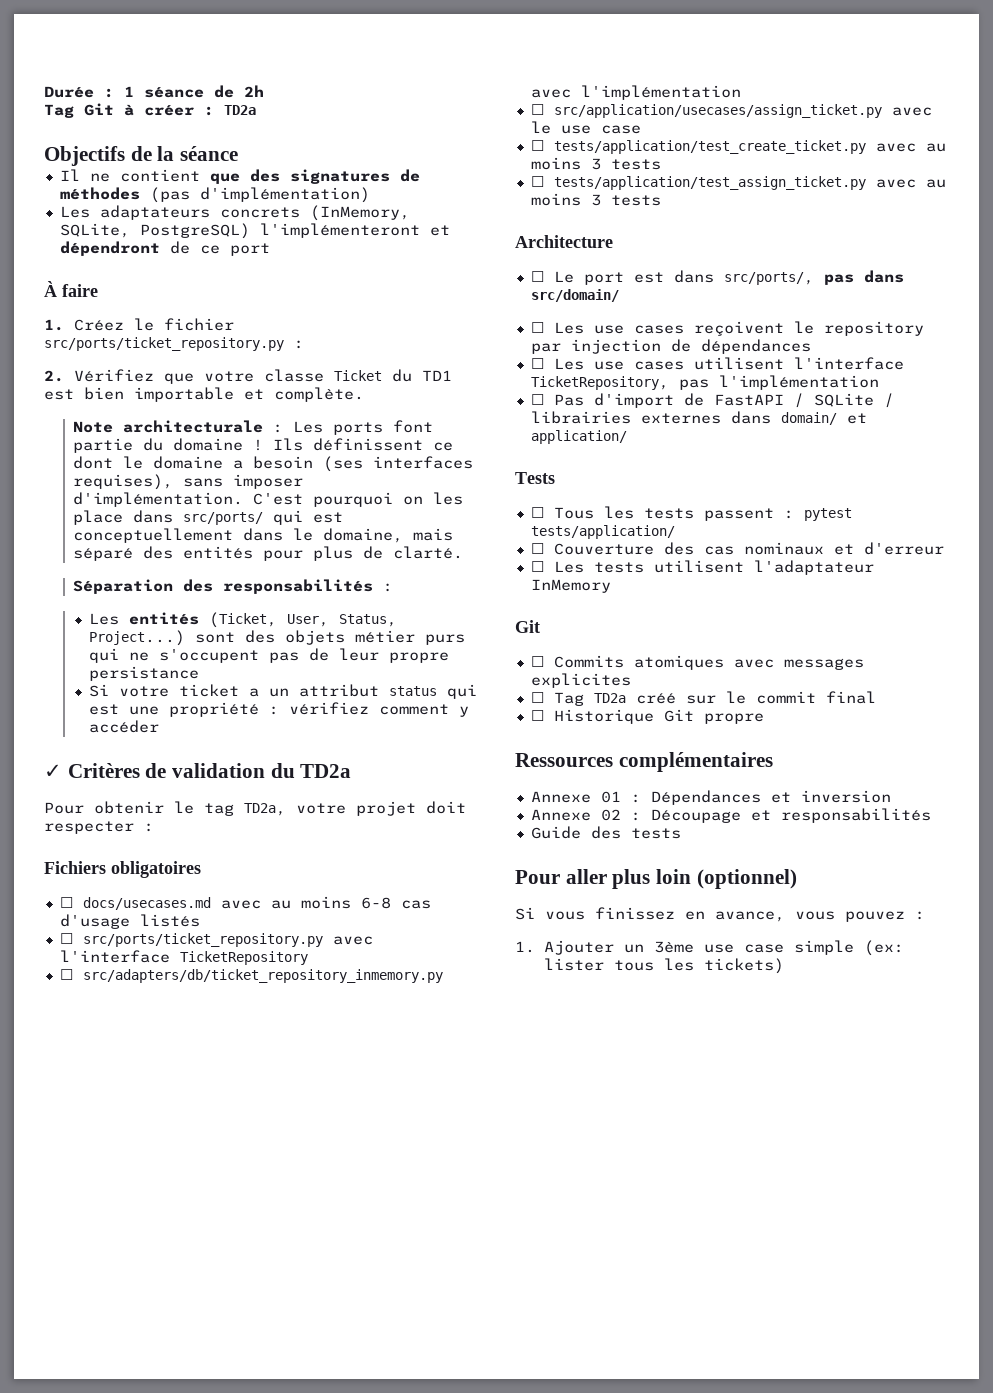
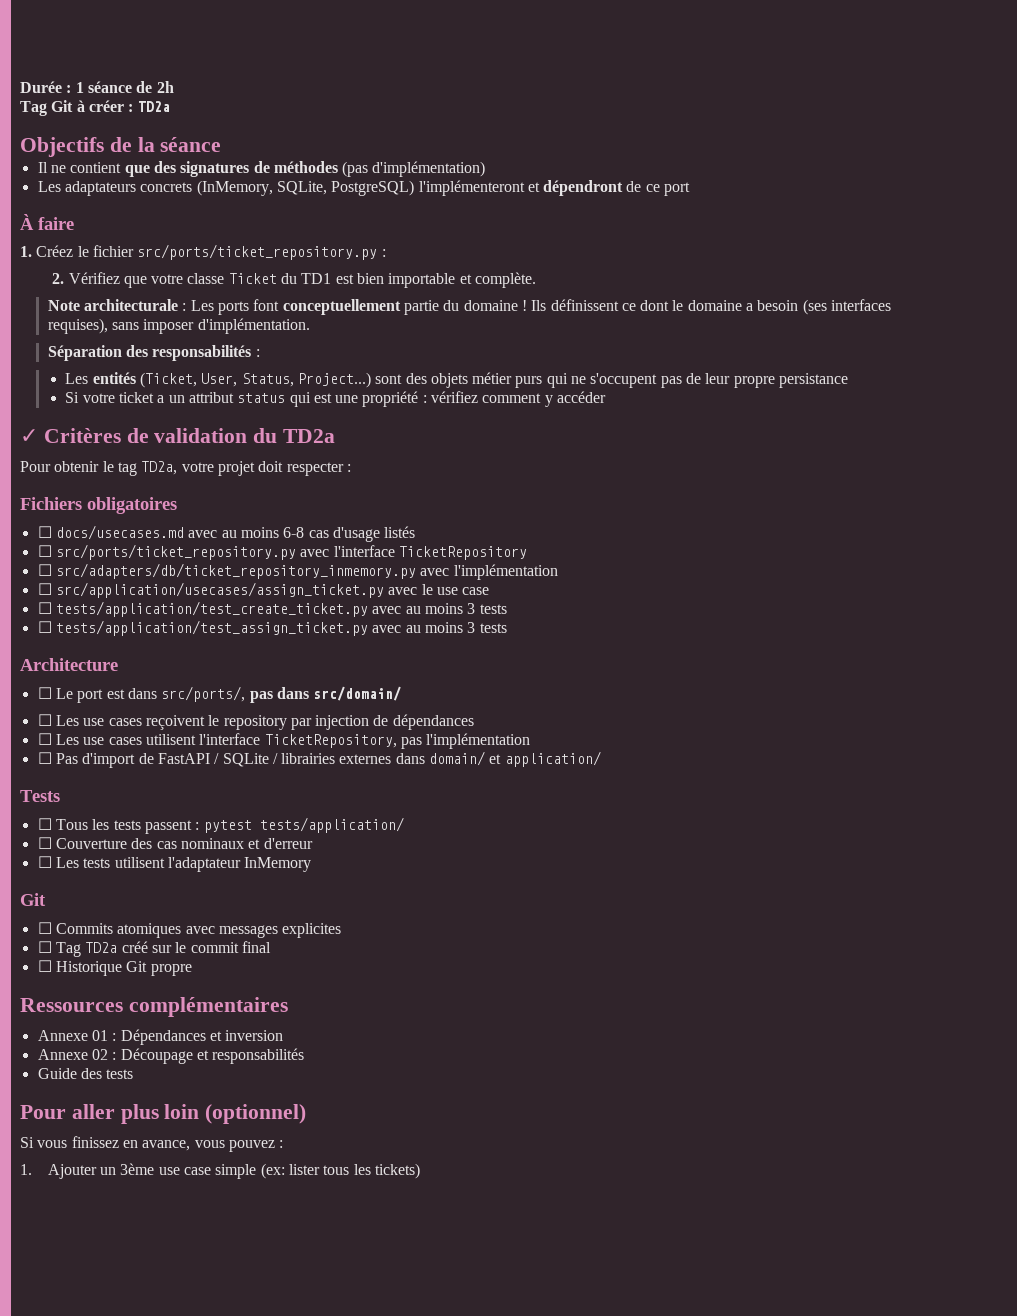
- Note architecturale : Les ports font partie du domaine !
+ Note architecturale : Les ports font conceptuellement partie du domaine !
- C'est pourquoi on les place dans src/ports/ qui est conceptuellement dans le domaine, mais séparé des entités pour plus de clarté.

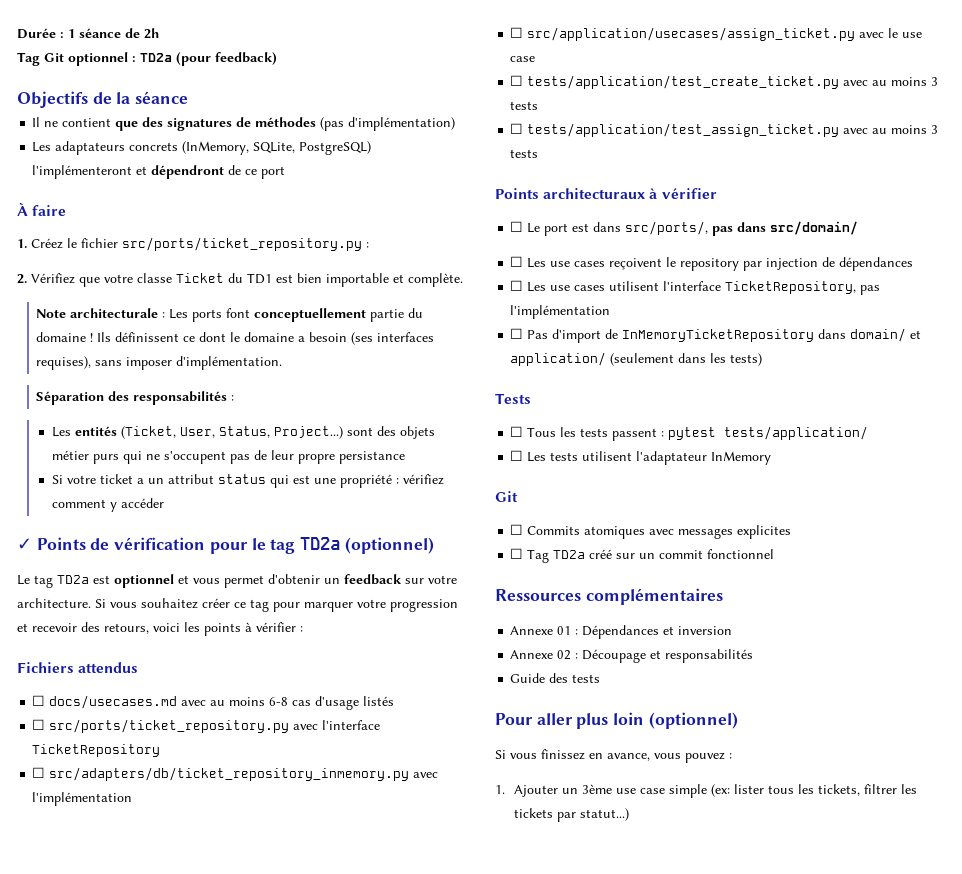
- Tag Git à créer : TD2a
+ Tag Git optionnel : TD2a (pour feedback)
- ✓ Critères de validation du TD2a
- Pour obtenir le tag TD2a, votre projet doit respecter :
+ ✓ Points de vérification pour le tag TD2a (optionnel)
+ Le tag TD2a est optionnel et vous permet d'obtenir un feedback sur votre architecture. Si vous souhaitez créer ce tag pour marquer votre progression et recevoir des retours, voici les points à vérifier :
- Fichiers obligatoires
+ Fichiers attendus
- Architecture
+ Points architecturaux à vérifier
- ☐ Pas d'import de FastAPI / SQLite / librairies externes dans domain/ et application/
+ ☐ Pas d'import de InMemoryTicketRepository dans domain/ et application/ (seulement dans les tests)
- ☐ Couverture des cas nominaux et d'erreur
- ☐ Tag TD2a créé sur le commit final
- ☐ Historique Git propre
+ ☐ Tag TD2a créé sur un commit fonctionnel
- 1. Ajouter un 3ème use case simple (ex: lister tous les tickets)
+ 1. Ajouter un 3ème use case simple (ex: lister tous les tickets, filtrer les tickets par statut...)

